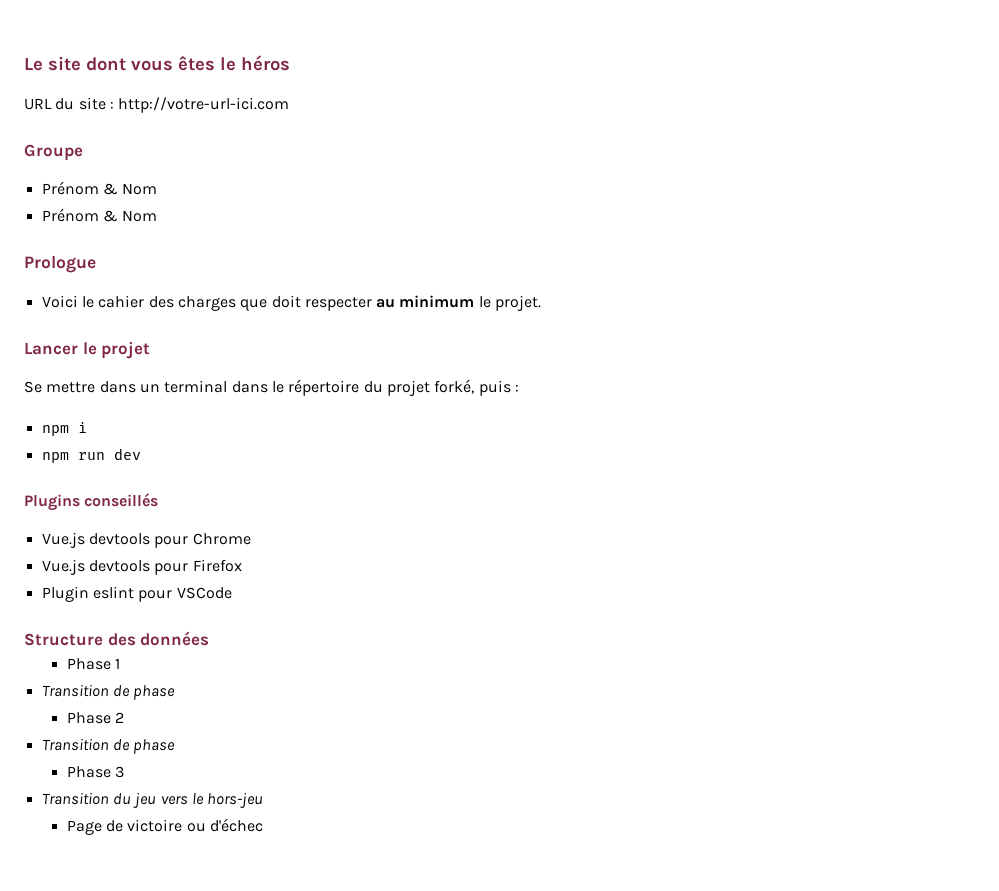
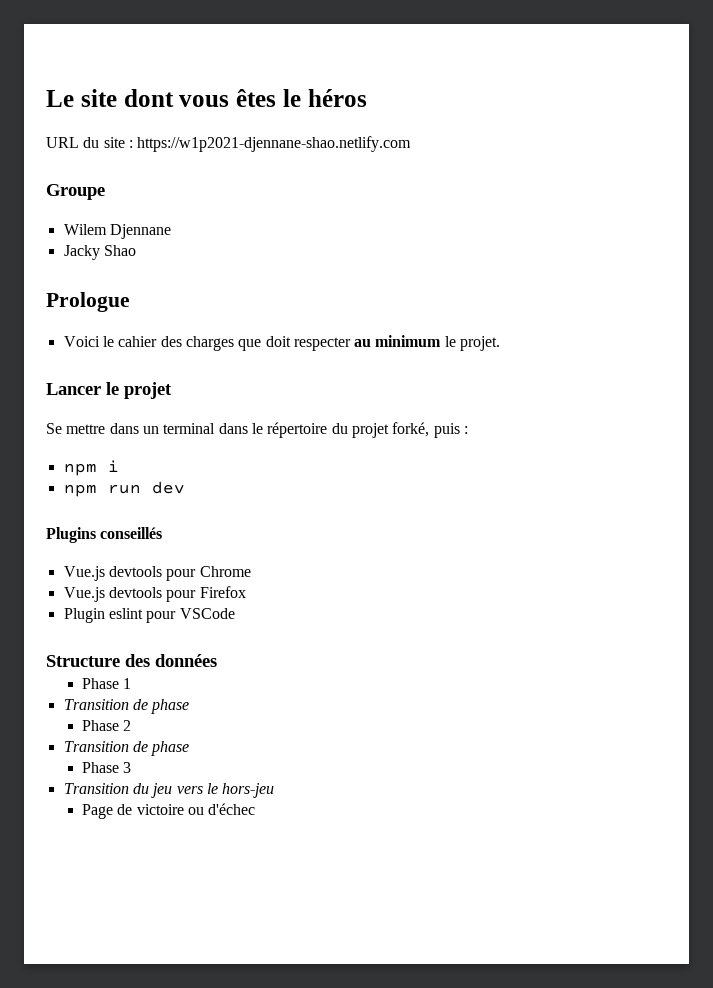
- URL du site : http://votre-url-ici.com
+ URL du site : https://w1p2021-djennane-shao.netlify.com
  Groupe
- Prénom & Nom
- Prénom & Nom
+ Wilem Djennane
+ Jacky Shao

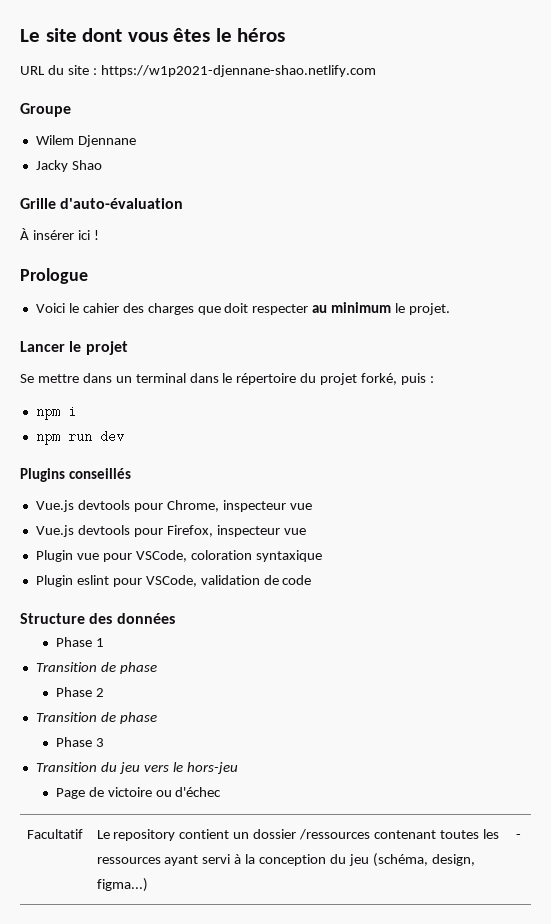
+ Grille d'auto-évaluation
+ À insérer ici !
- Vue.js devtools pour Chrome
- Vue.js devtools pour Firefox
+ Vue.js devtools pour Chrome, inspecteur vue
+ Vue.js devtools pour Firefox, inspecteur vue
+ Plugin vue pour VSCode, coloration syntaxique
- Plugin eslint pour VSCode
+ Plugin eslint pour VSCode, validation de code
+ Facultatif | Le repository contient un dossier /ressources contenant toutes les ressources ayant servi à la conception du jeu (schéma, design, figma...) | -

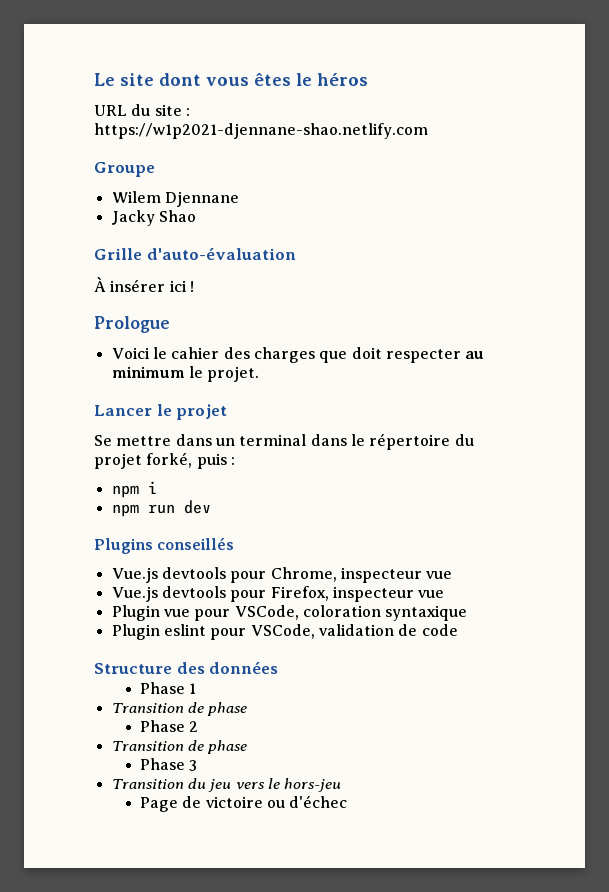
- Facultatif | Le repository contient un dossier /ressources contenant toutes les ressources ayant servi à la conception du jeu (schéma, design, figma...) | -

